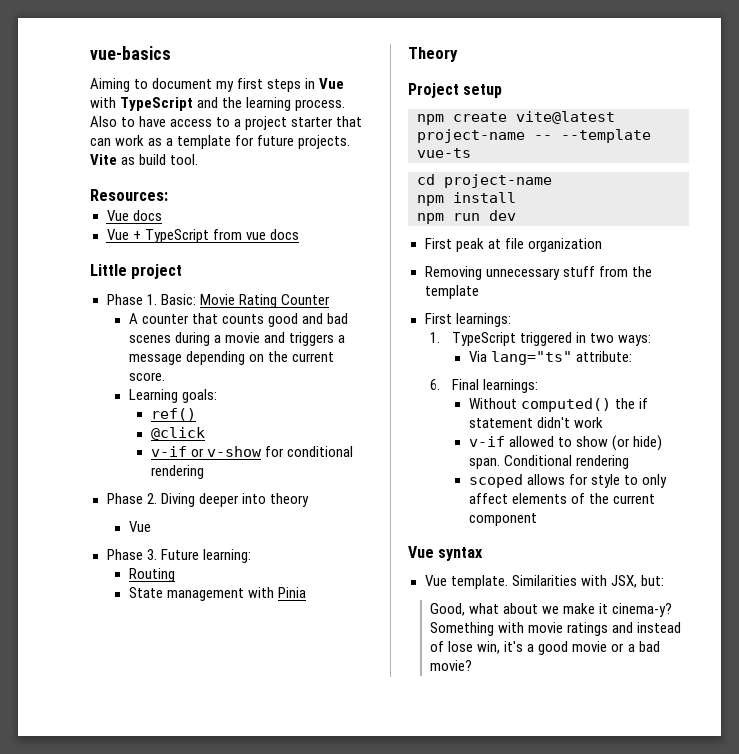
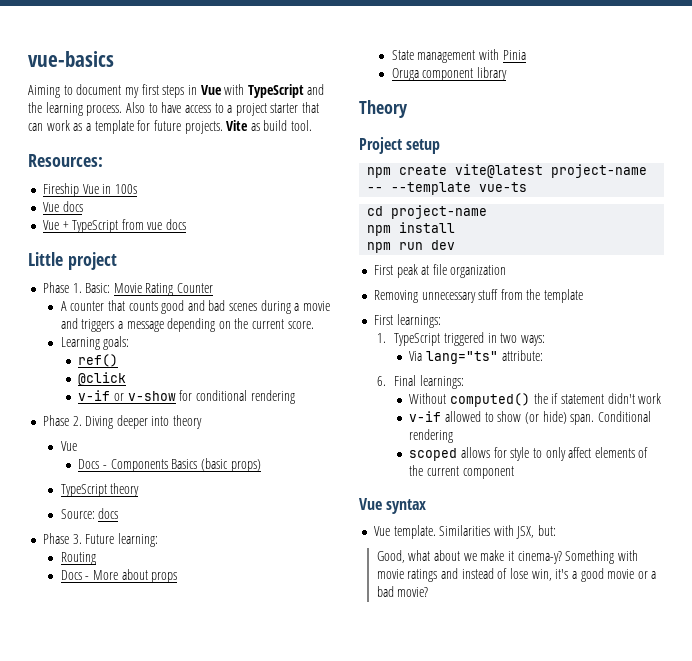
+ Fireship Vue in 100s
+ Docs - Components Basics (basic props)
+ TypeScript theory
+ Source: docs
+ Docs - More about props
+ Oruga component library

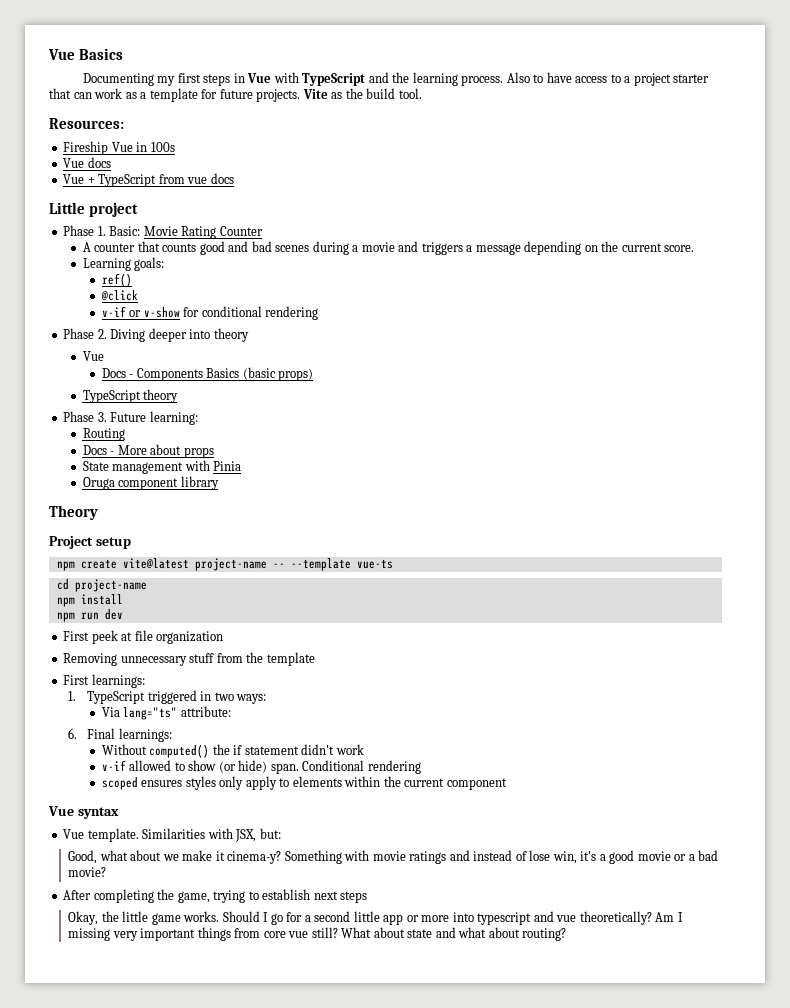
- vue-basics
- Aiming to document my first steps in Vue with TypeScript and the learning process.
+ Vue Basics
+ Documenting my first steps in Vue with TypeScript and the learning process.
- Vite as build tool.
+ Vite as the build tool.
- Source: docs
- First peak at file organization
+ First peek at file organization
- scoped allows for style to only affect elements of the current component
+ scoped ensures styles only apply to elements within the current component
+ After completing the game, trying to establish next steps
+ Okay, the little game works. Should I go for a second little app or more into typescript and vue theoretically? Am I missing very important things from core vue still? What about state and what about routing?

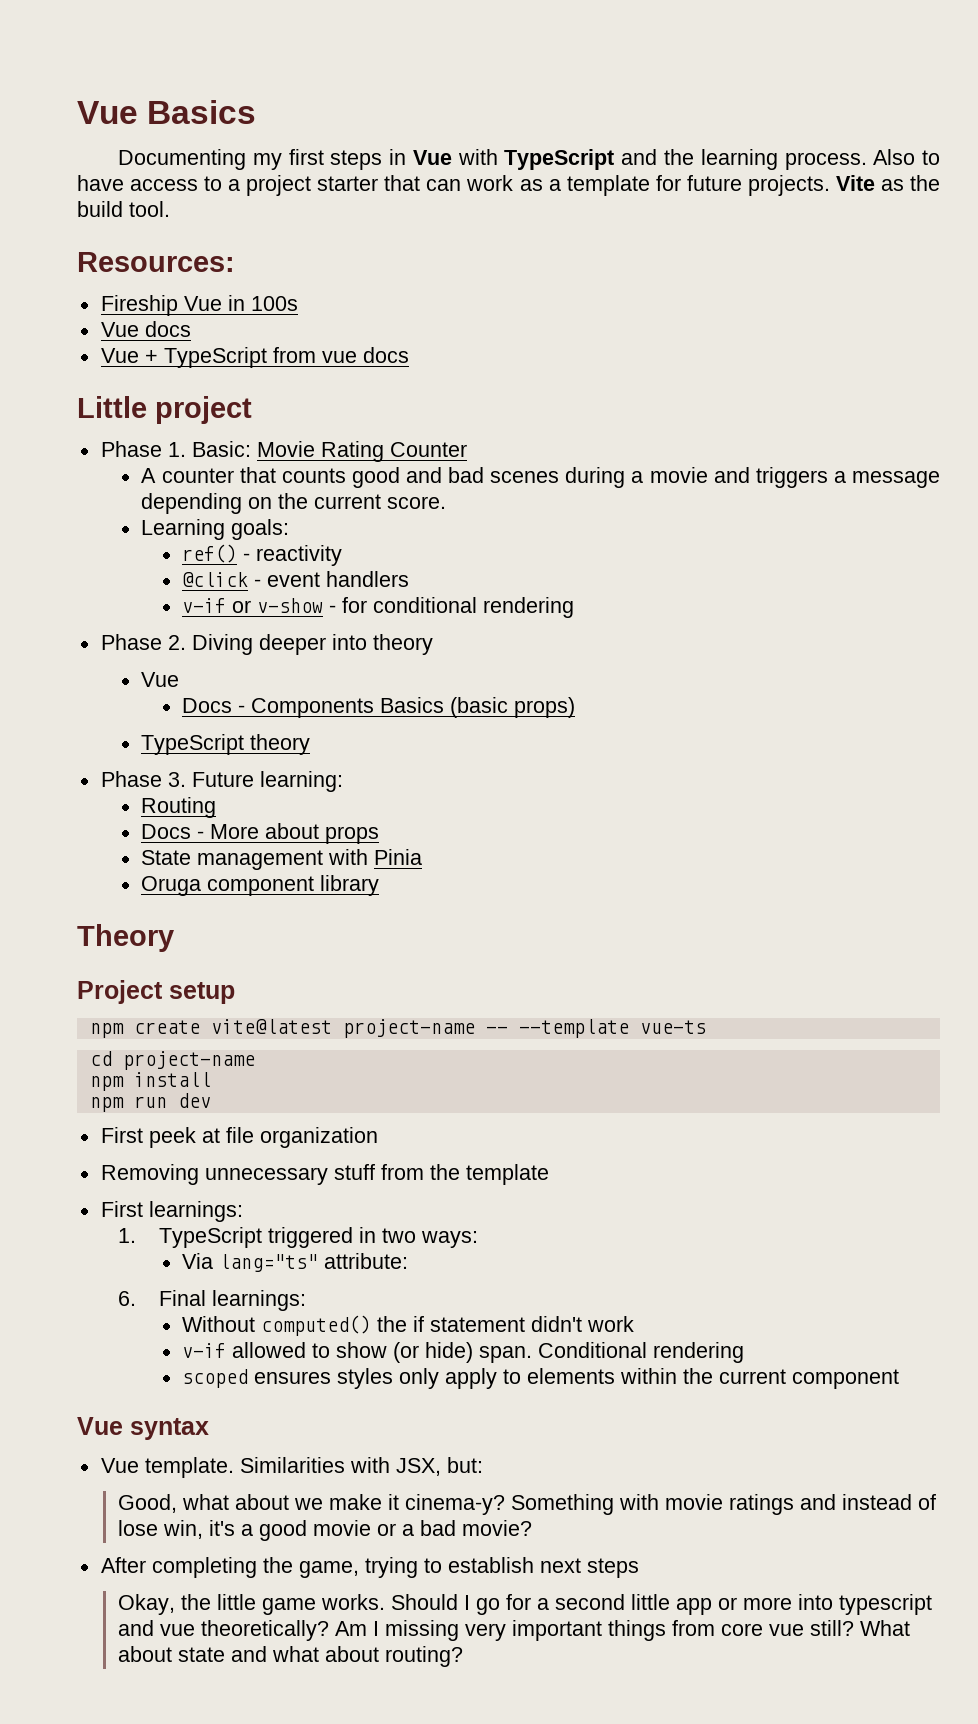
- ref()
+ ref() - reactivity
- @click
+ @click - event handlers
- v-if or v-show for conditional rendering
+ v-if or v-show - for conditional rendering

